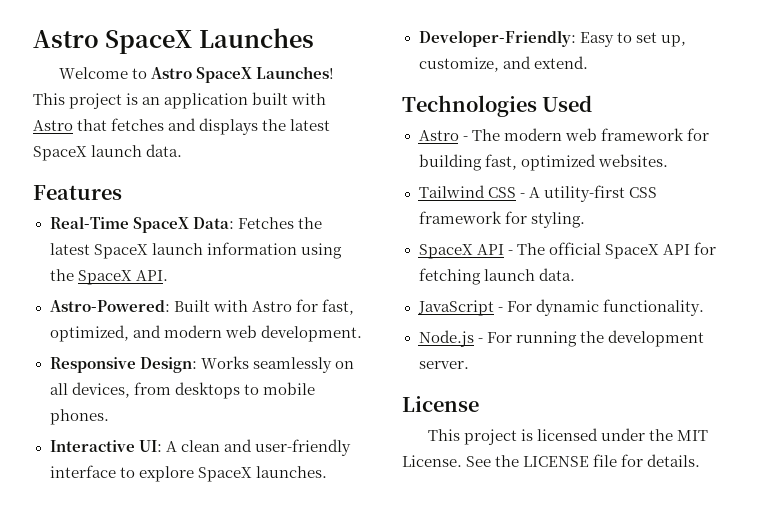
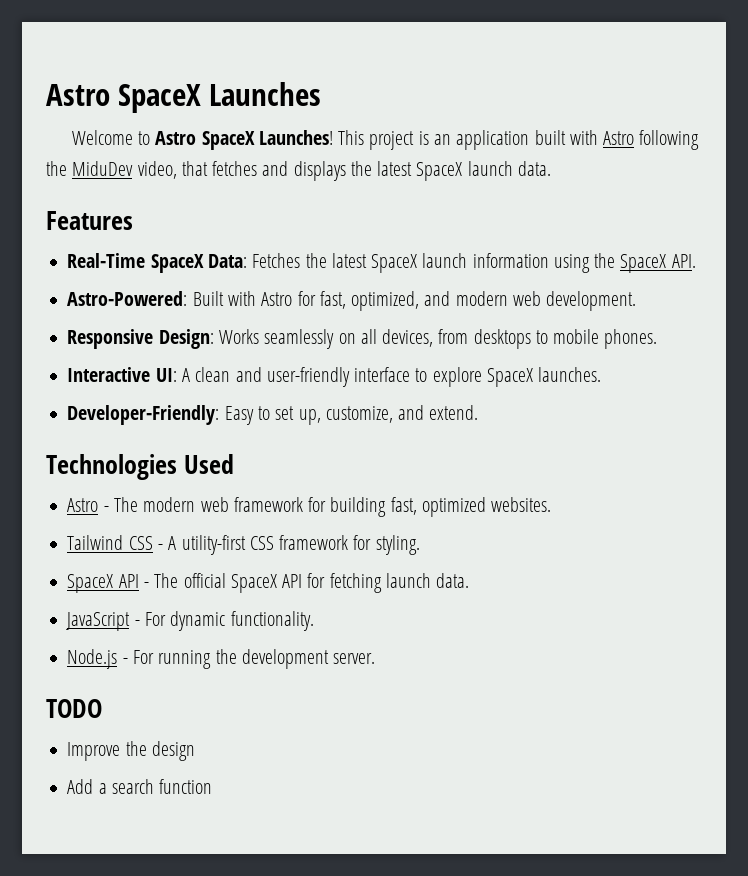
- This project is an application built with Astro that fetches and displays the latest SpaceX launch data.
+ This project is an application built with Astro following the MiduDev video, that fetches and displays the latest SpaceX launch data.
- License
- This project is licensed under the MIT License. See the LICENSE file for details.
+ TODO
+ Improve the design
+ Add a search function

